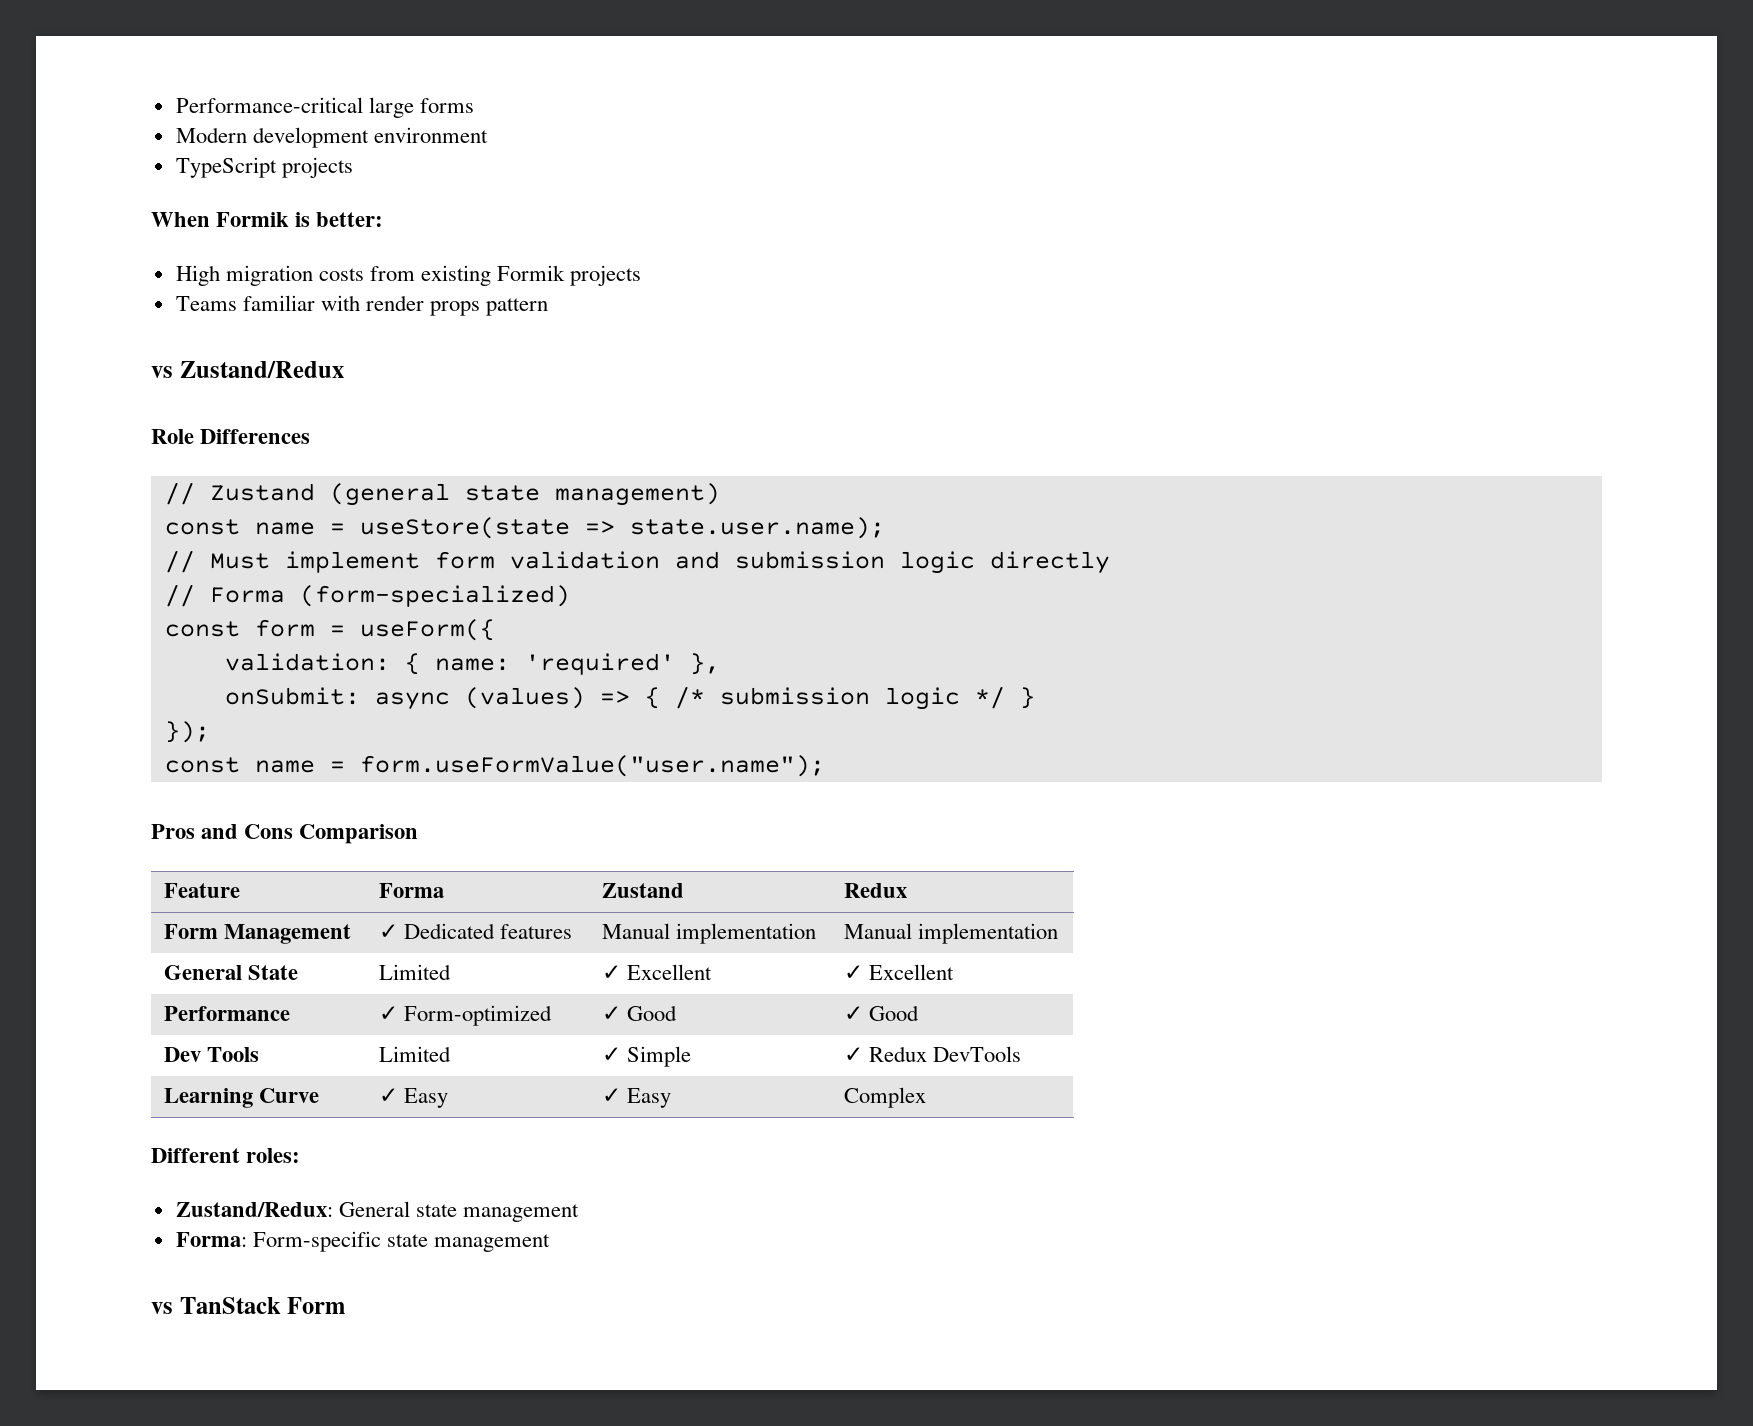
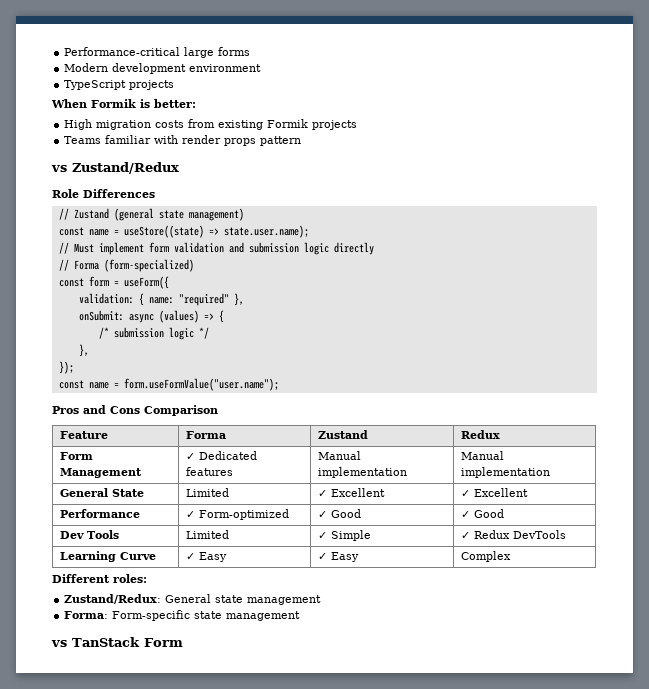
- const name = useStore(state => state.user.name);
+ const name = useStore((state) => state.user.name);
- validation: { name: 'required' },
+ validation: { name: "required" },
- onSubmit: async (values) => { /* submission logic */ }
+ onSubmit: async (values) => {
+ /* submission logic */
+ },

